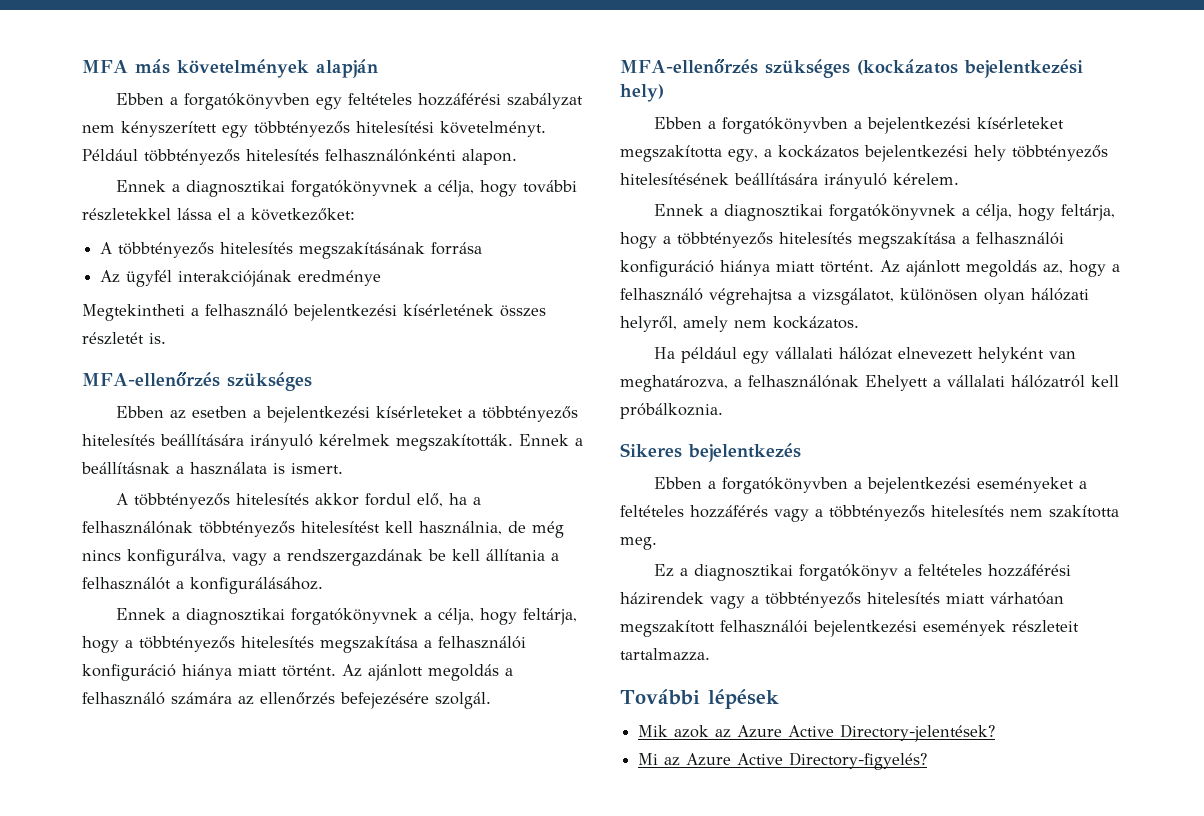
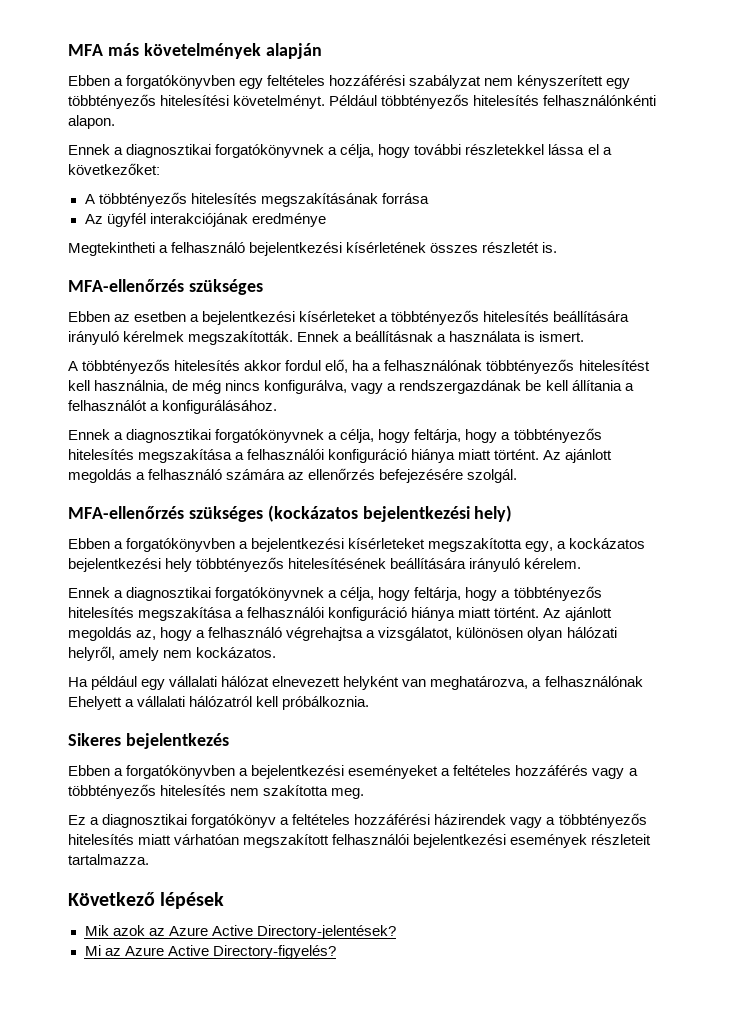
- További lépések
+ Következő lépések

